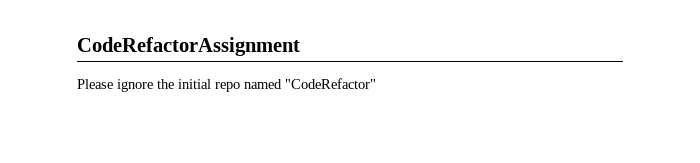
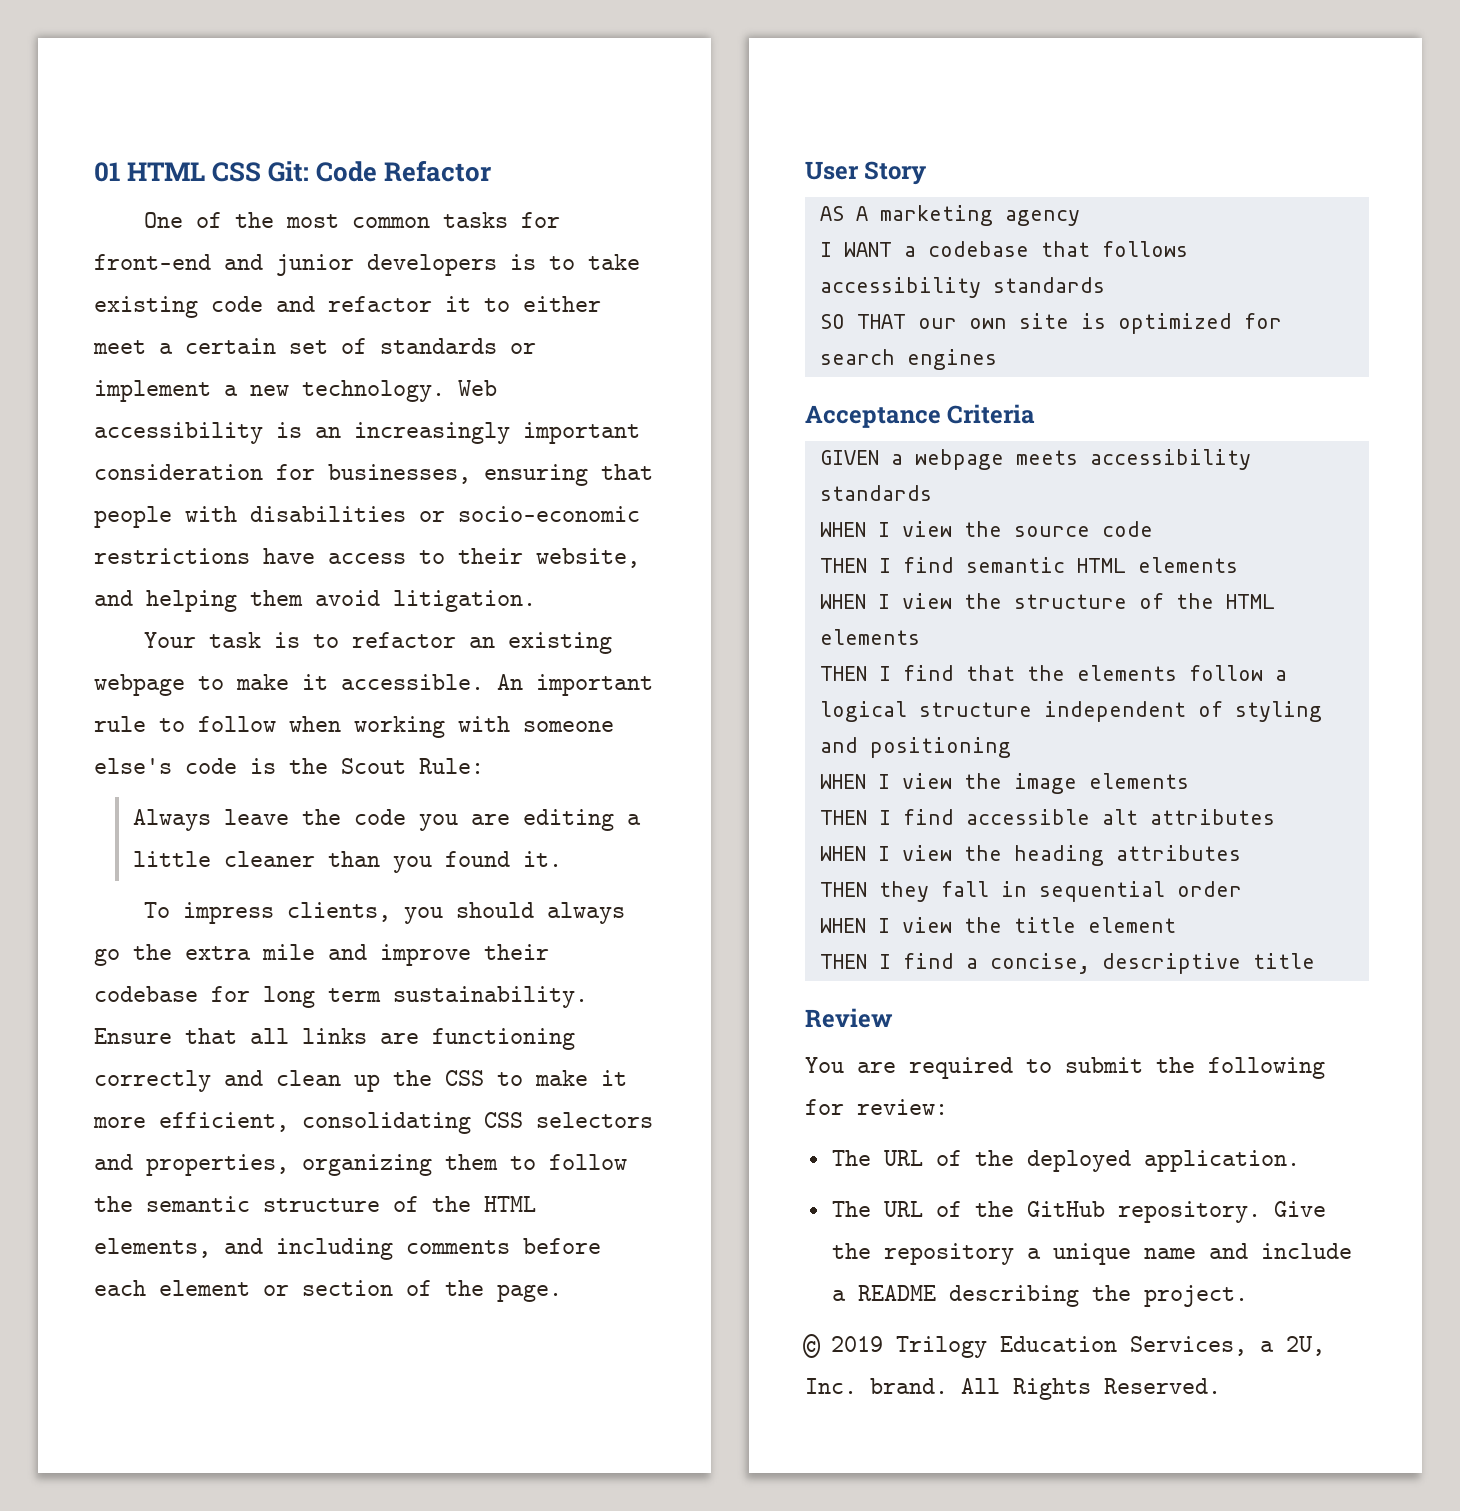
- CodeRefactorAssignment
- Please ignore the initial repo named "CodeRefactor"
+ 01 HTML CSS Git: Code Refactor
+ One of the most common tasks for front-end and junior developers is to take existing code and refactor it to either meet a certain set of standards or implement a new technology. Web accessibility is an increasingly important consideration for businesses, ensuring that people with disabilities or socio-economic restrictions have access to their website, and helping them avoid litigation.
+ Your task is to refactor an existing webpage to make it accessible. An important rule to follow when working with someone else's code is the Scout Rule:
+ Always leave the code you are editing a little cleaner than you found it.
+ To impress clients, you should always go the extra mile and improve their codebase for long term sustainability. Ensure that all links are functioning correctly and clean up the CSS to make it more efficient, consolidating CSS selectors and properties, organizing them to follow the semantic structure of the HTML elements, and including comments before each element or section of the page.
+ User Story
+ AS A marketing agency
+ I WANT a codebase that follows accessibility standards
+ SO THAT our own site is optimized for search engines
+ Acceptance Criteria
+ GIVEN a webpage meets accessibility standards
+ WHEN I view the source code
+ THEN I find semantic HTML elements
+ WHEN I view the structure of the HTML elements
+ THEN I find that the elements follow a logical structure independent of styling and positioning
+ WHEN I view the image elements
+ THEN I find accessible alt attributes
+ WHEN I view the heading attributes
+ THEN they fall in sequential order
+ WHEN I view the title element
+ THEN I find a concise, descriptive title
+ Review
+ You are required to submit the following for review:
+ The URL of the deployed application.
+ The URL of the GitHub repository. Give the repository a unique name and include a README describing the project.
+ © 2019 Trilogy Education Services, a 2U, Inc. brand. All Rights Reserved.

